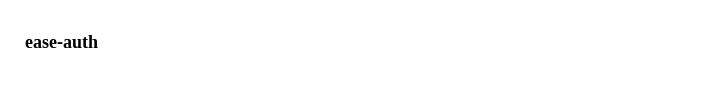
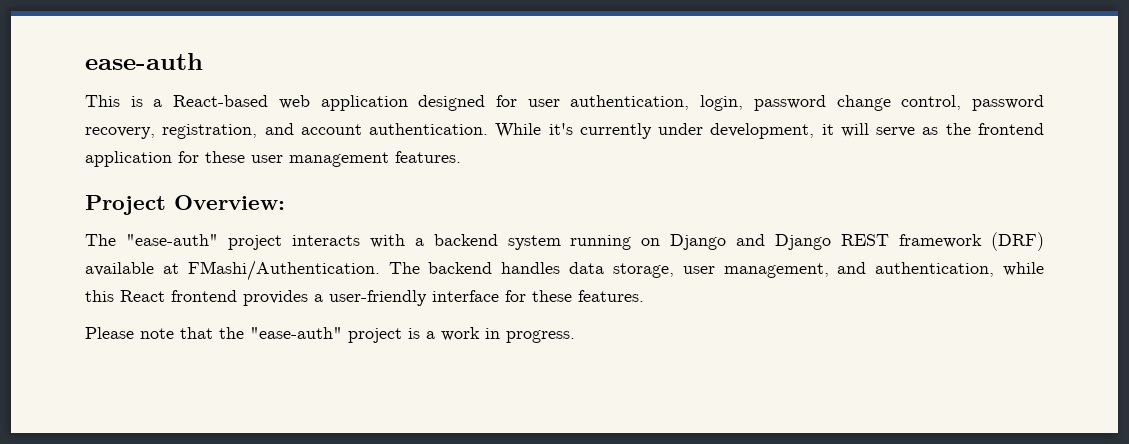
+ This is a React-based web application designed for user authentication, login, password change control, password recovery, registration, and account authentication. While it's currently under development, it will serve as the frontend application for these user management features.
+ Project Overview:
+ The "ease-auth" project interacts with a backend system running on Django and Django REST framework (DRF) available at FMashi/Authentication. The backend handles data storage, user management, and authentication, while this React frontend provides a user-friendly interface for these features.
+ Please note that the "ease-auth" project is a work in progress.

